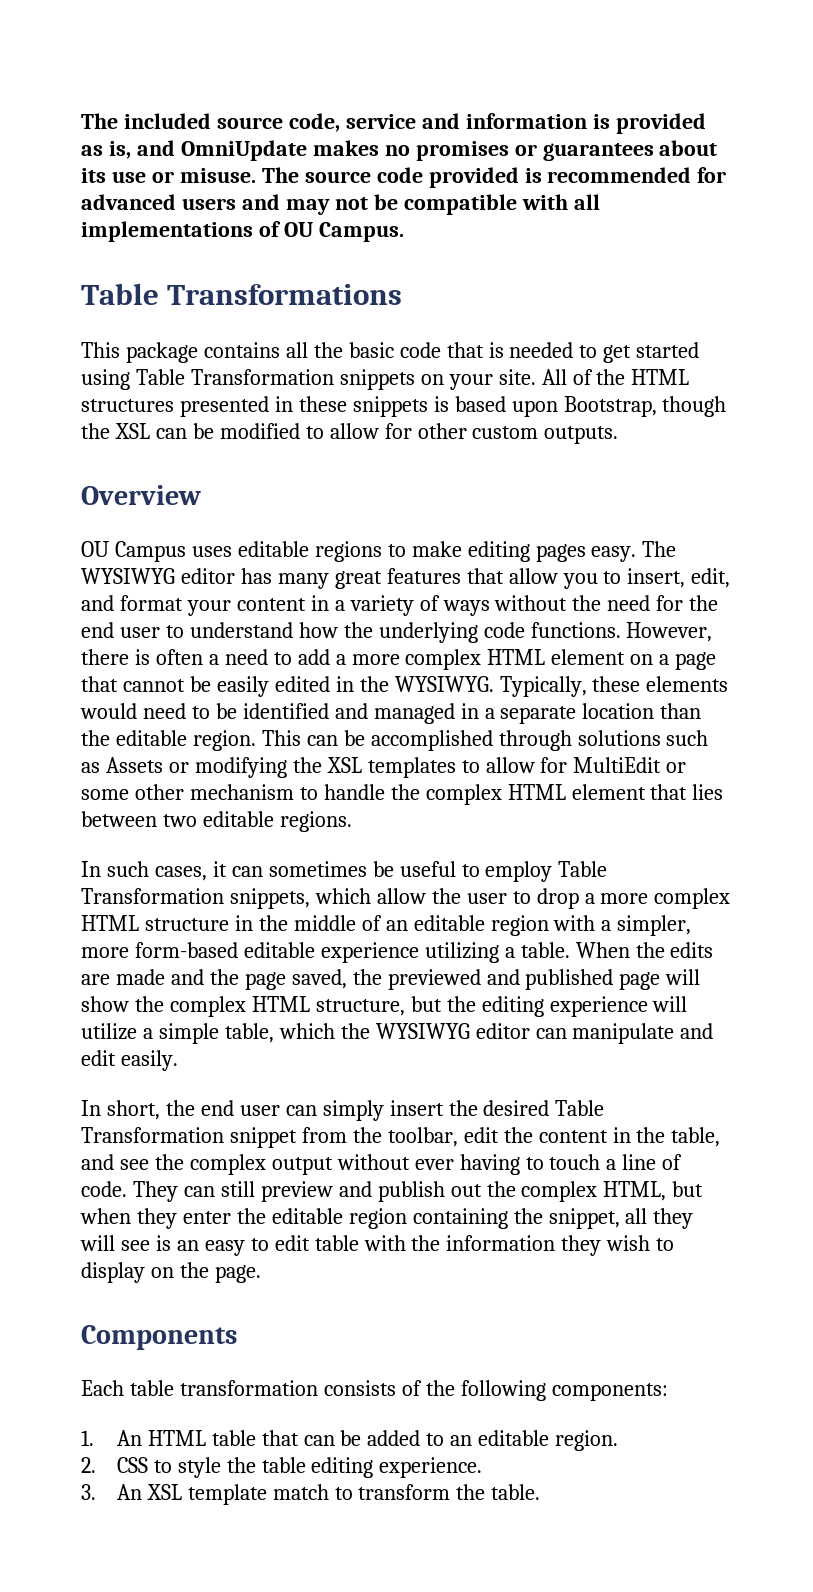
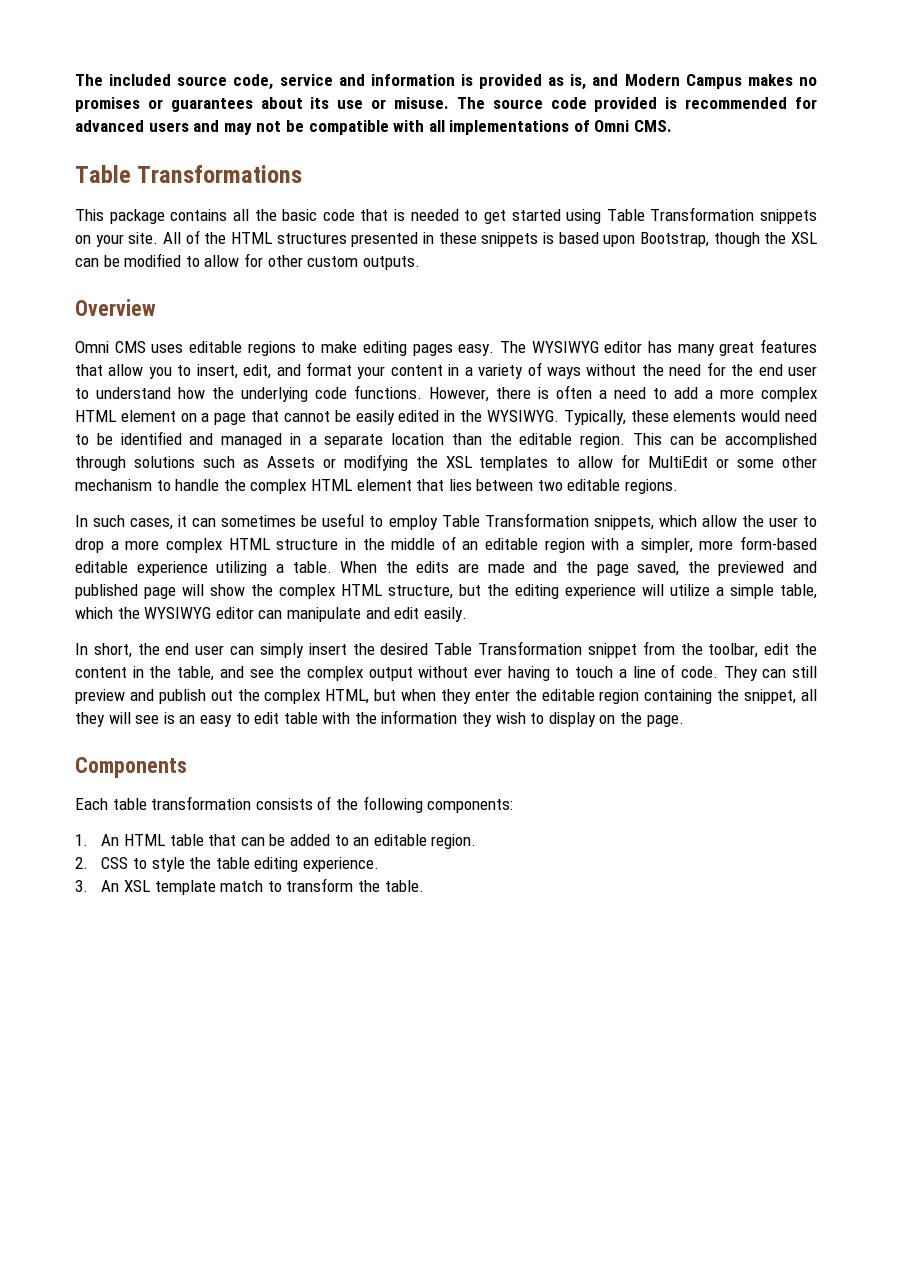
- The included source code, service and information is provided as is, and OmniUpdate makes no promises or guarantees about its use or misuse.
+ The included source code, service and information is provided as is, and Modern Campus makes no promises or guarantees about its use or misuse.
- The source code provided is recommended for advanced users and may not be compatible with all implementations of OU Campus.
+ The source code provided is recommended for advanced users and may not be compatible with all implementations of Omni CMS.
- OU Campus uses editable regions to make editing pages easy.
+ Omni CMS uses editable regions to make editing pages easy.

